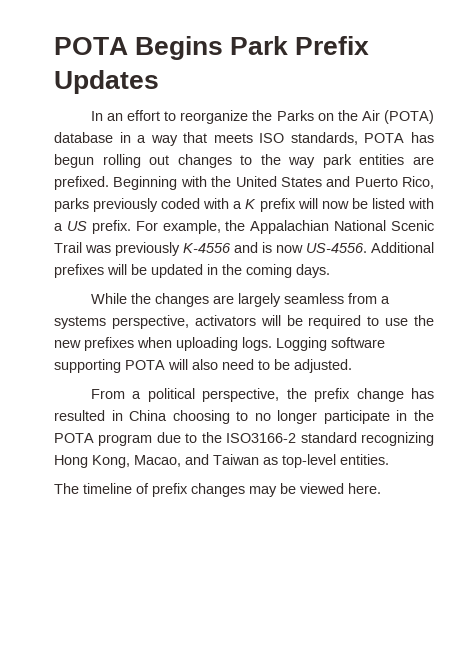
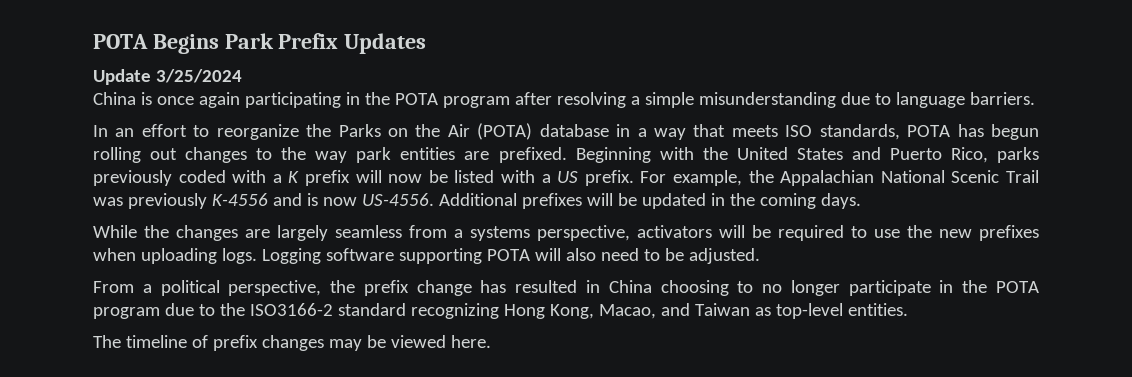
+ Update 3/25/2024
+ China is once again participating in the POTA program after resolving a simple misunderstanding due to language barriers.

